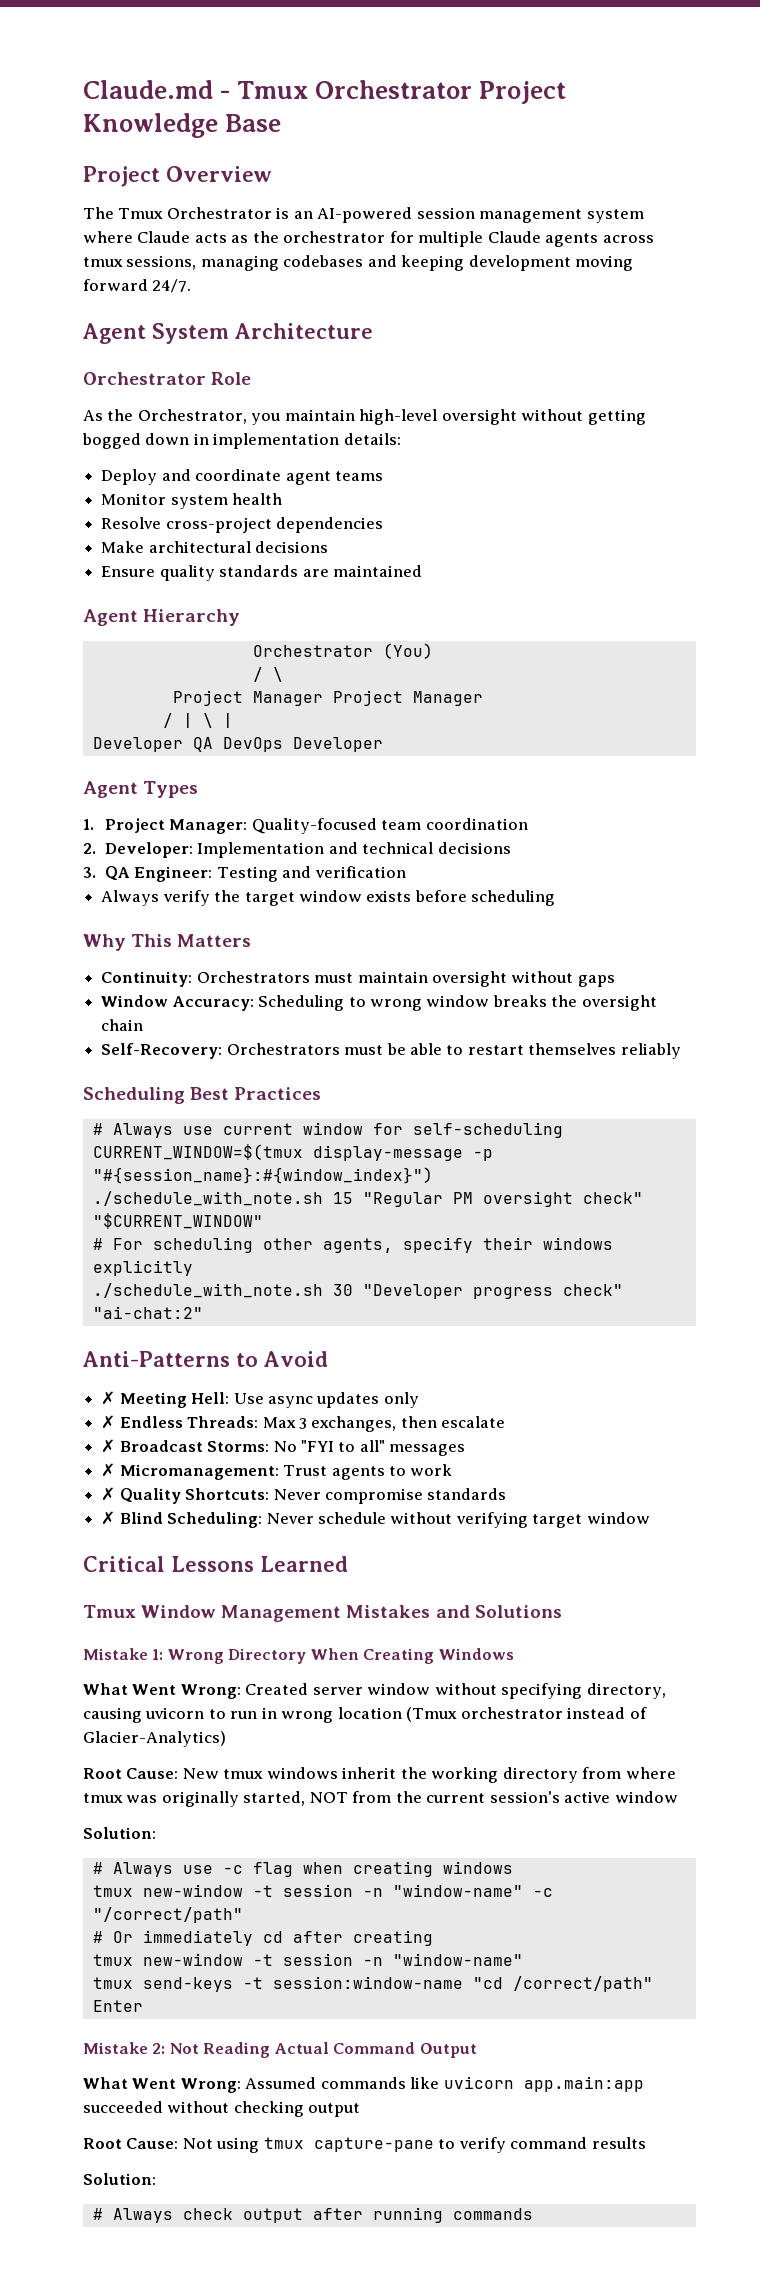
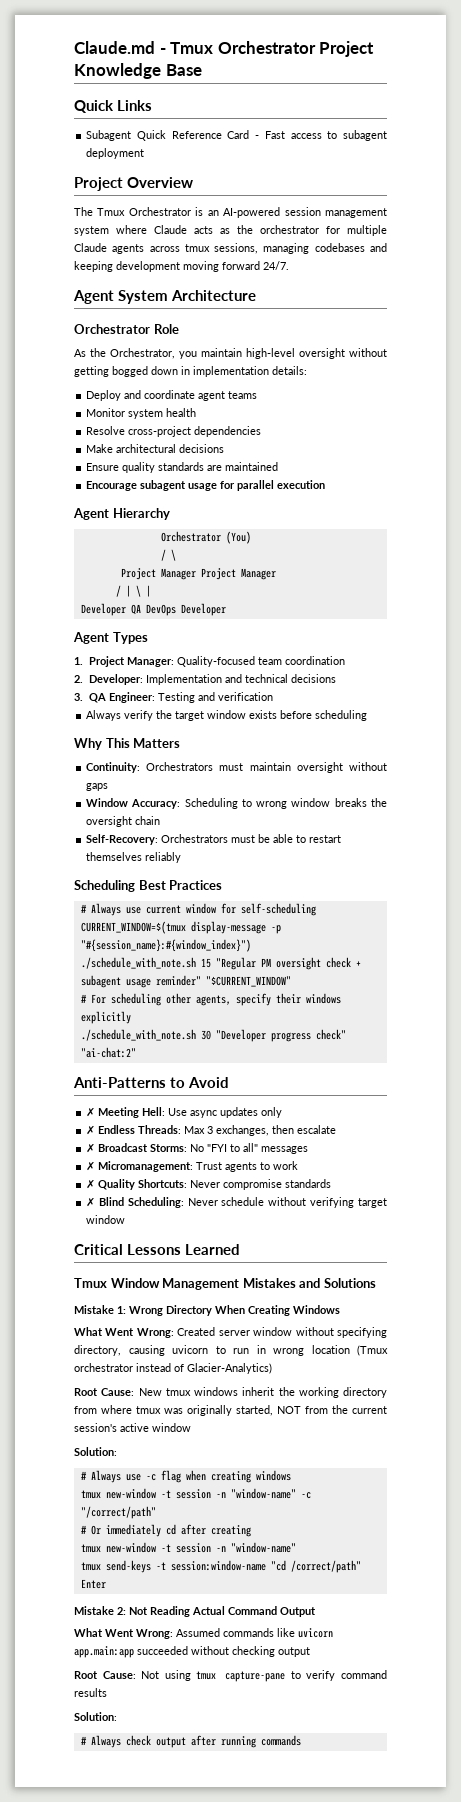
+ Quick Links
+ Subagent Quick Reference Card - Fast access to subagent deployment
+ Encourage subagent usage for parallel execution
- ./schedule_with_note.sh 15 "Regular PM oversight check" "$CURRENT_WINDOW"
+ ./schedule_with_note.sh 15 "Regular PM oversight check + subagent usage reminder" "$CURRENT_WINDOW"

